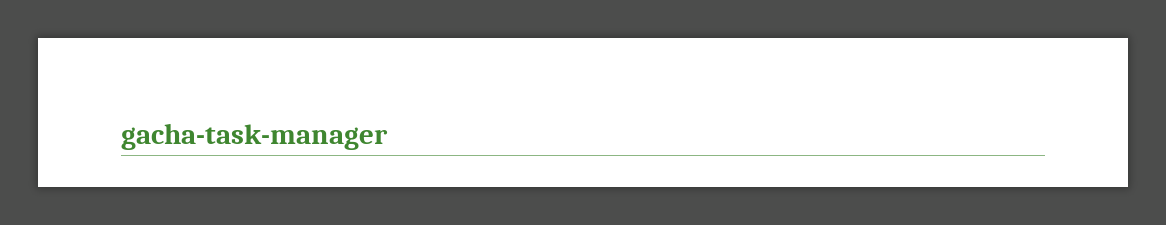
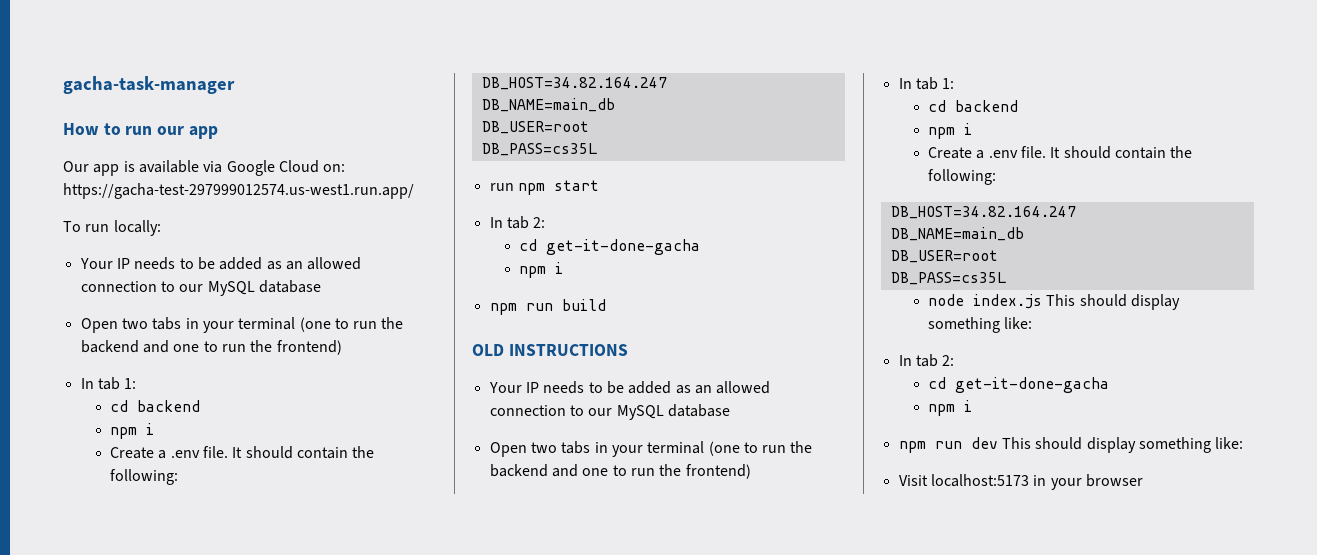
+ How to run our app
+ Our app is available via Google Cloud on: https://gacha-test-297999012574.us-west1.run.app/
+ To run locally:
+ Your IP needs to be added as an allowed connection to our MySQL database
+ Open two tabs in your terminal (one to run the backend and one to run the frontend)
+ In tab 1:
+ cd backend
+ npm i
+ Create a .env file. It should contain the following:
+ DB_HOST=34.82.164.247
+ DB_NAME=main_db
+ DB_USER=root
+ DB_PASS=cs35L
+ run npm start
+ In tab 2:
+ cd get-it-done-gacha
+ npm i
+ npm run build
+ OLD INSTRUCTIONS
+ Your IP needs to be added as an allowed connection to our MySQL database
+ Open two tabs in your terminal (one to run the backend and one to run the frontend)
+ In tab 1:
+ cd backend
+ npm i
+ Create a .env file. It should contain the following:
+ DB_HOST=34.82.164.247
+ DB_NAME=main_db
+ DB_USER=root
+ DB_PASS=cs35L
+ node index.js This should display something like:
+ In tab 2:
+ cd get-it-done-gacha
+ npm i
+ npm run dev This should display something like:
+ Visit localhost:5173 in your browser

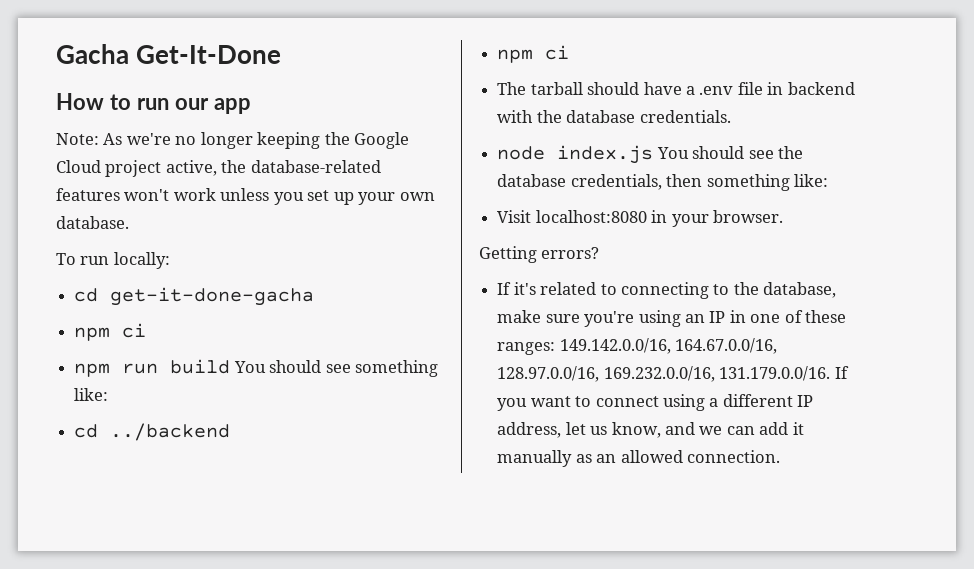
- gacha-task-manager
+ Gacha Get-It-Done
- Our app is available via Google Cloud on: https://gacha-test-297999012574.us-west1.run.app/
+ Note: As we're no longer keeping the Google Cloud project active, the database-related features won't work unless you set up your own database.
  To run locally:
- Your IP needs to be added as an allowed connection to our MySQL database
- Open two tabs in your terminal (one to run the backend and one to run the frontend)
- In tab 1:
- cd backend
- npm i
- Create a .env file. It should contain the following:
- DB_HOST=34.82.164.247
- DB_NAME=main_db
- DB_USER=root
- DB_PASS=cs35L
- run npm start
- In tab 2:
  cd get-it-done-gacha
- npm i
+ npm ci
- npm run build
- OLD INSTRUCTIONS
- Your IP needs to be added as an allowed connection to our MySQL database
- Open two tabs in your terminal (one to run the backend and one to run the frontend)
- In tab 1:
- cd backend
- npm i
- Create a .env file. It should contain the following:
- DB_HOST=34.82.164.247
- DB_NAME=main_db
- DB_USER=root
- DB_PASS=cs35L
- node index.js This should display something like:
- In tab 2:
- cd get-it-done-gacha
- npm i
- npm run dev This should display something like:
+ npm run build You should see something like:
+ cd ../backend
+ npm ci
+ The tarball should have a .env file in backend with the database credentials.
+ node index.js You should see the database credentials, then something like:
- Visit localhost:5173 in your browser
+ Visit localhost:8080 in your browser.
+ Getting errors?
+ If it's related to connecting to the database, make sure you're using an IP in one of these ranges: 149.142.0.0/16, 164.67.0.0/16, 128.97.0.0/16, 169.232.0.0/16, 131.179.0.0/16. If you want to connect using a different IP address, let us know, and we can add it manually as an allowed connection.

